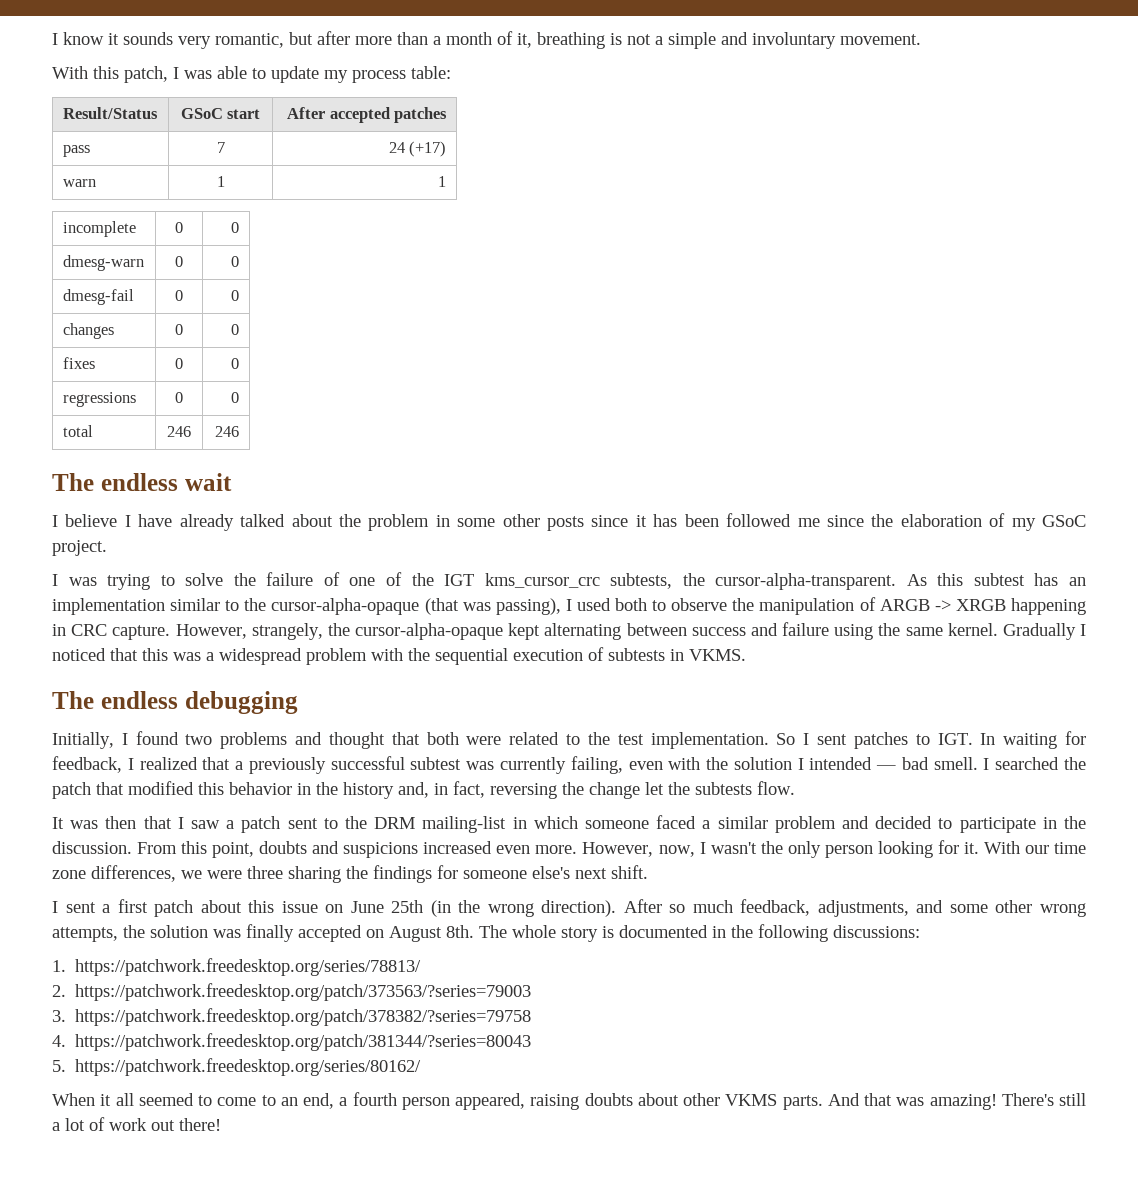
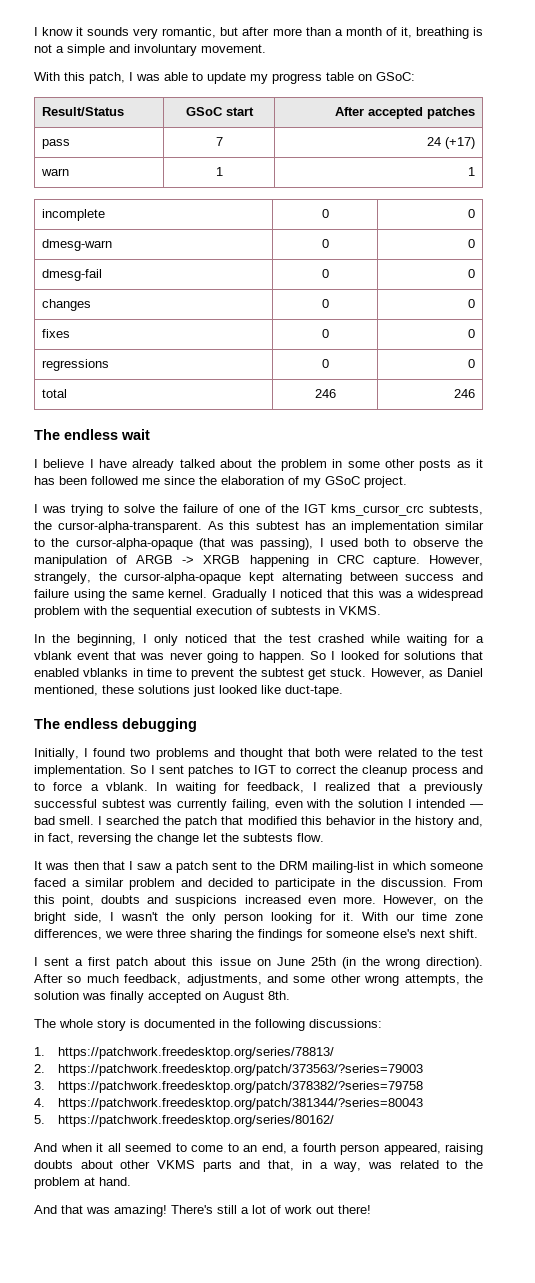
- With this patch, I was able to update my process table:
+ With this patch, I was able to update my progress table on GSoC:
- I believe I have already talked about the problem in some other posts since it has been followed me since the elaboration of my GSoC project.
+ I believe I have already talked about the problem in some other posts as it has been followed me since the elaboration of my GSoC project.
+ In the beginning, I only noticed that the test crashed while waiting for a vblank event that was never going to happen. So I looked for solutions that enabled vblanks in time to prevent the subtest get stuck. However, as Daniel mentioned, these solutions just looked like duct-tape.
- So I sent patches to IGT. In waiting for feedback, I realized that a previously successful subtest was currently failing, even with the solution I intended — bad smell.
+ So I sent patches to IGT to correct the cleanup process and to force a vblank. In waiting for feedback, I realized that a previously successful subtest was currently failing, even with the solution I intended — bad smell.
- However, now, I wasn't the only person looking for it.
+ However, on the bright side, I wasn't the only person looking for it.
- After so much feedback, adjustments, and some other wrong attempts, the solution was finally accepted on August 8th. The whole story is documented in the following discussions:
+ After so much feedback, adjustments, and some other wrong attempts, the solution was finally accepted on August 8th.
+ The whole story is documented in the following discussions:
- When it all seemed to come to an end, a fourth person appeared, raising doubts about other VKMS parts. And that was amazing!
+ And when it all seemed to come to an end, a fourth person appeared, raising doubts about other VKMS parts and that, in a way, was related to the problem at hand.
+ And that was amazing!

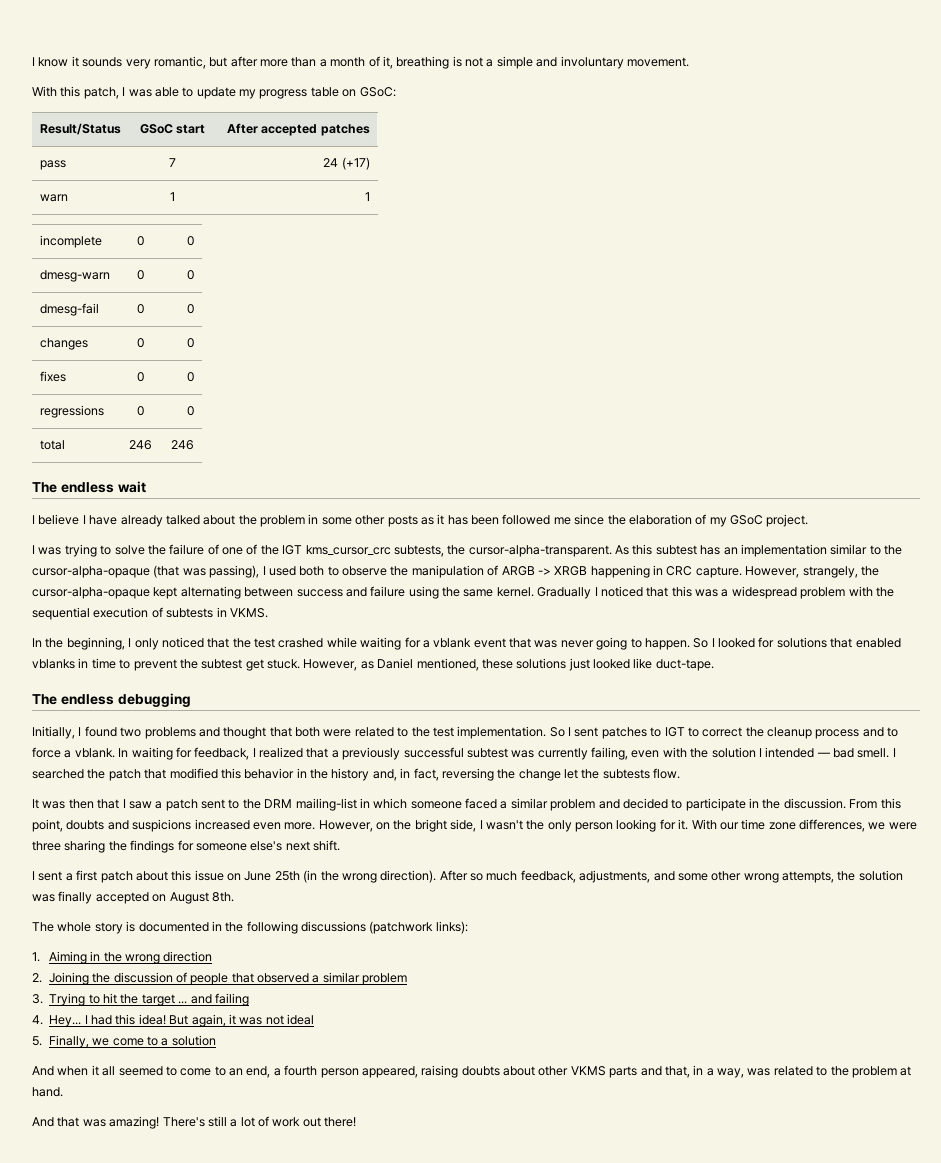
- The whole story is documented in the following discussions:
- 1. https://patchwork.freedesktop.org/series/78813/
- 2. https://patchwork.freedesktop.org/patch/373563/?series=79003
- 3. https://patchwork.freedesktop.org/patch/378382/?series=79758
- 4. https://patchwork.freedesktop.org/patch/381344/?series=80043
- 5. https://patchwork.freedesktop.org/series/80162/
+ The whole story is documented in the following discussions (patchwork links):
+ 1. Aiming in the wrong direction
+ 2. Joining the discussion of people that observed a similar problem
+ 3. Trying to hit the target ... and failing
+ 4. Hey... I had this idea! But again, it was not ideal
+ 5. Finally, we come to a solution

